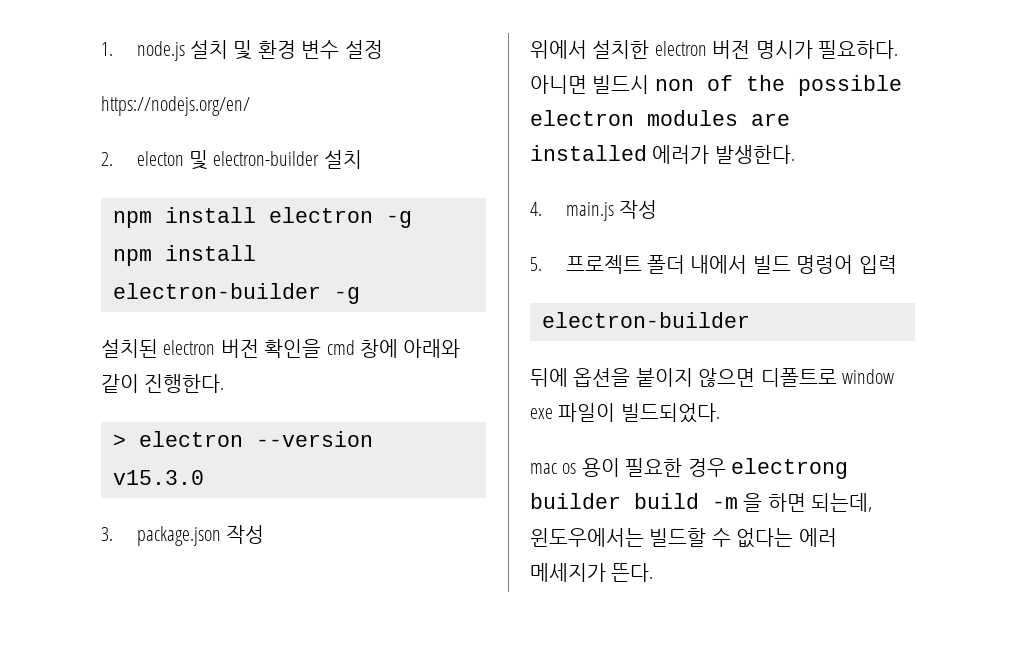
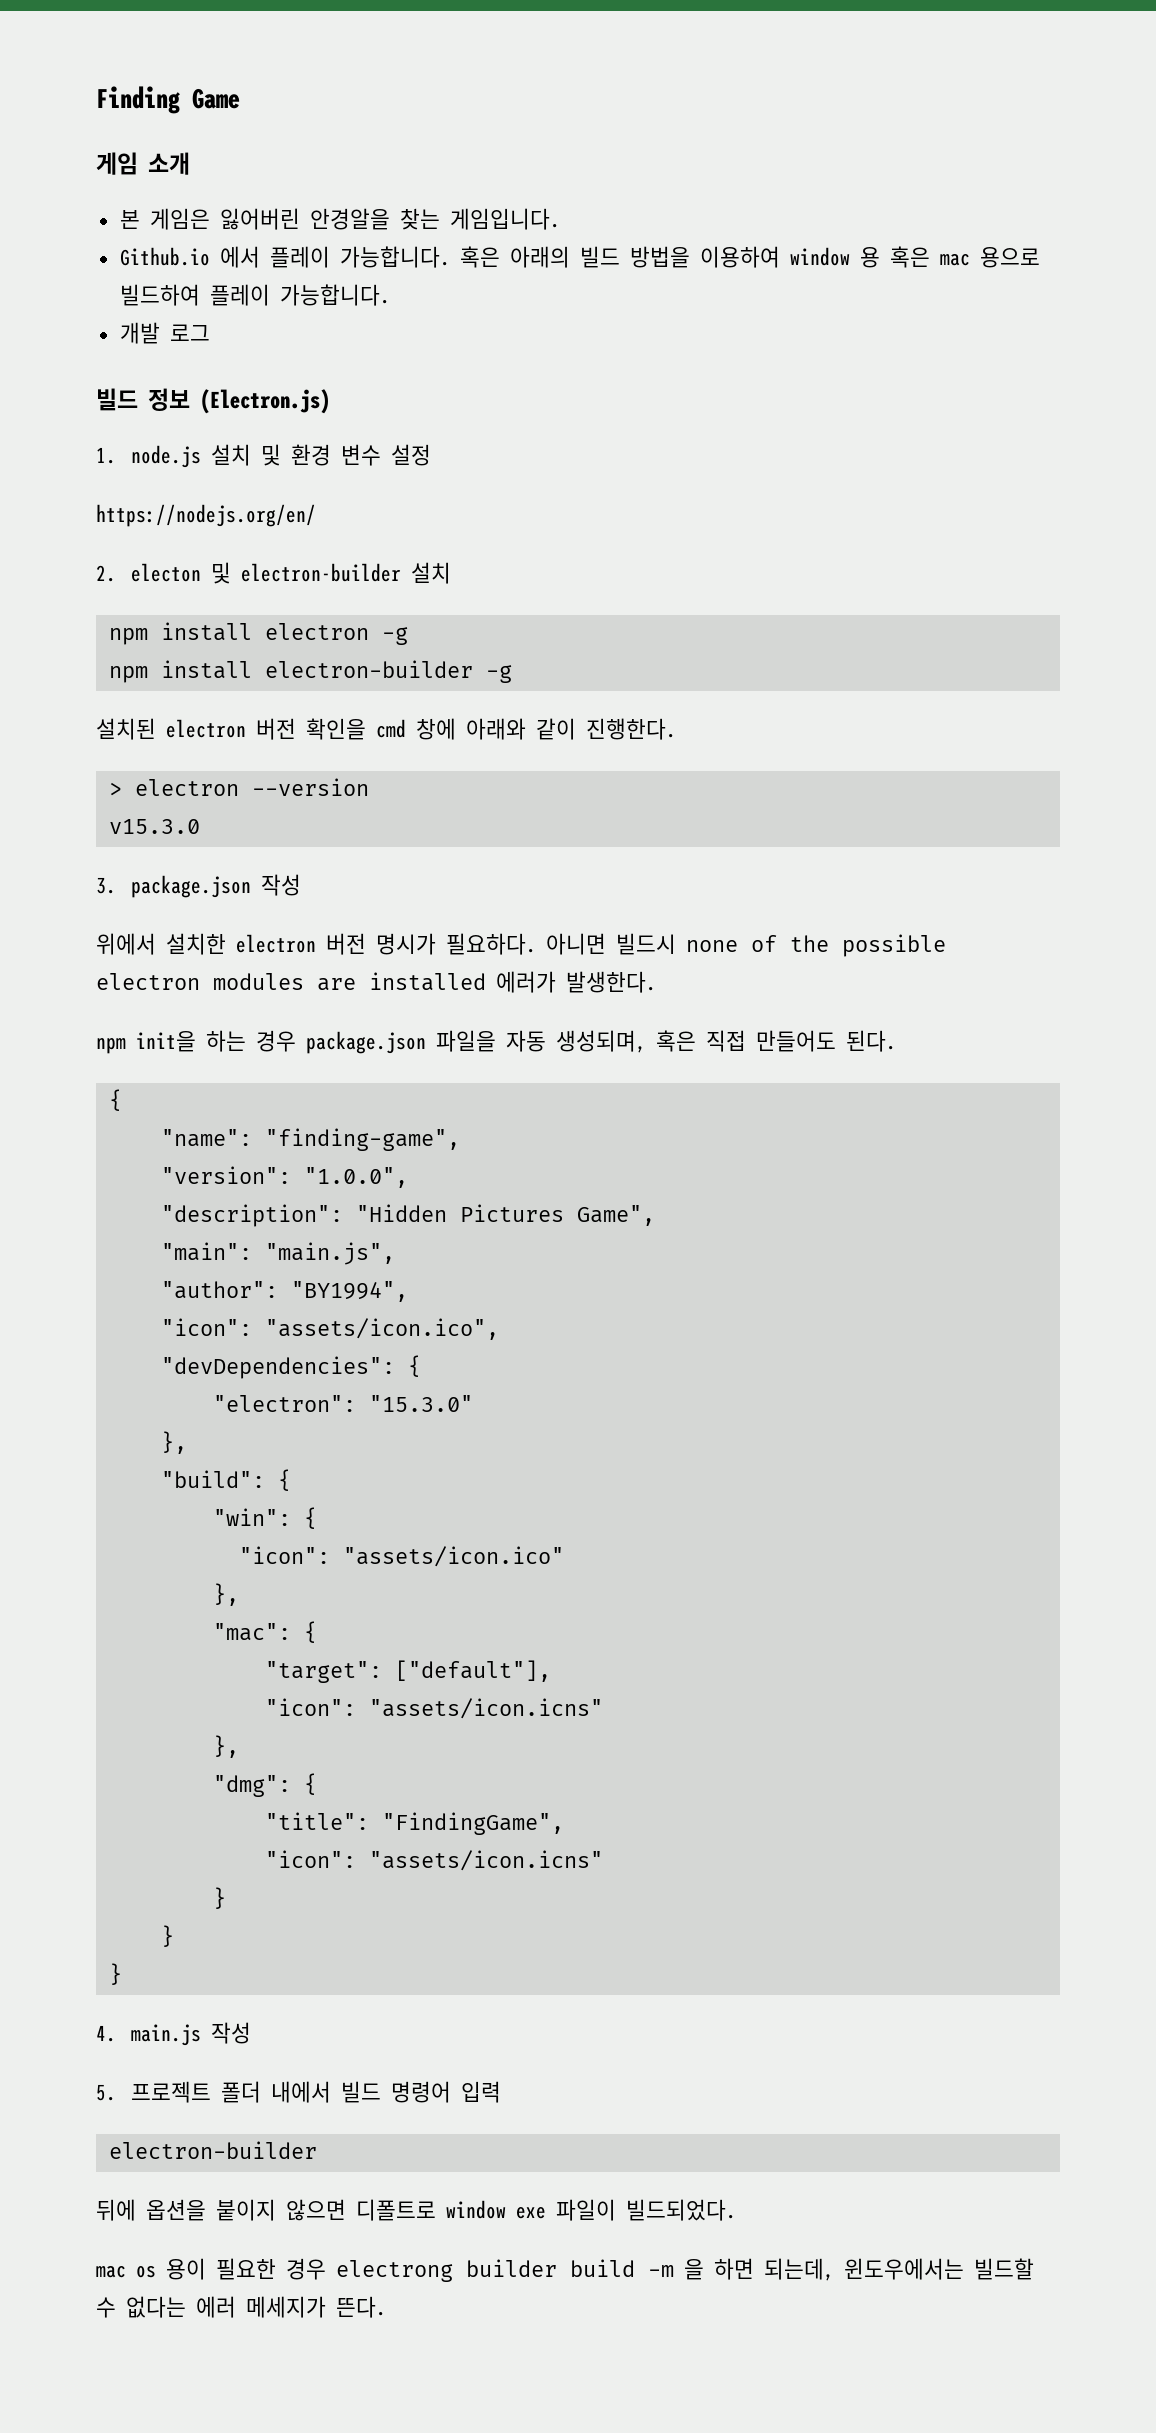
+ Finding Game
+ 게임 소개
+ 본 게임은 잃어버린 안경알을 찾는 게임입니다.
+ Github.io 에서 플레이 가능합니다. 혹은 아래의 빌드 방법을 이용하여 window 용 혹은 mac 용으로 빌드하여 플레이 가능합니다.
+ 개발 로그
+ 빌드 정보 (Electron.js)
- 아니면 빌드시 non of the possible electron modules are installed 에러가 발생한다.
+ 아니면 빌드시 none of the possible electron modules are installed 에러가 발생한다.
+ npm init을 하는 경우 package.json 파일을 자동 생성되며, 혹은 직접 만들어도 된다.
+ {
+ "name": "finding-game",
+ "version": "1.0.0",
+ "description": "Hidden Pictures Game",
+ "main": "main.js",
+ "author": "BY1994",
+ "icon": "assets/icon.ico",
+ "devDependencies": {
+ "electron": "15.3.0"
+ },
+ "build": {
+ "win": {
+ "icon": "assets/icon.ico"
+ },
+ "mac": {
+ "target": ["default"],
+ "icon": "assets/icon.icns"
+ },
+ "dmg": {
+ "title": "FindingGame",
+ "icon": "assets/icon.icns"
+ }
+ }
+ }

